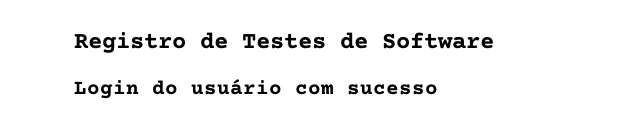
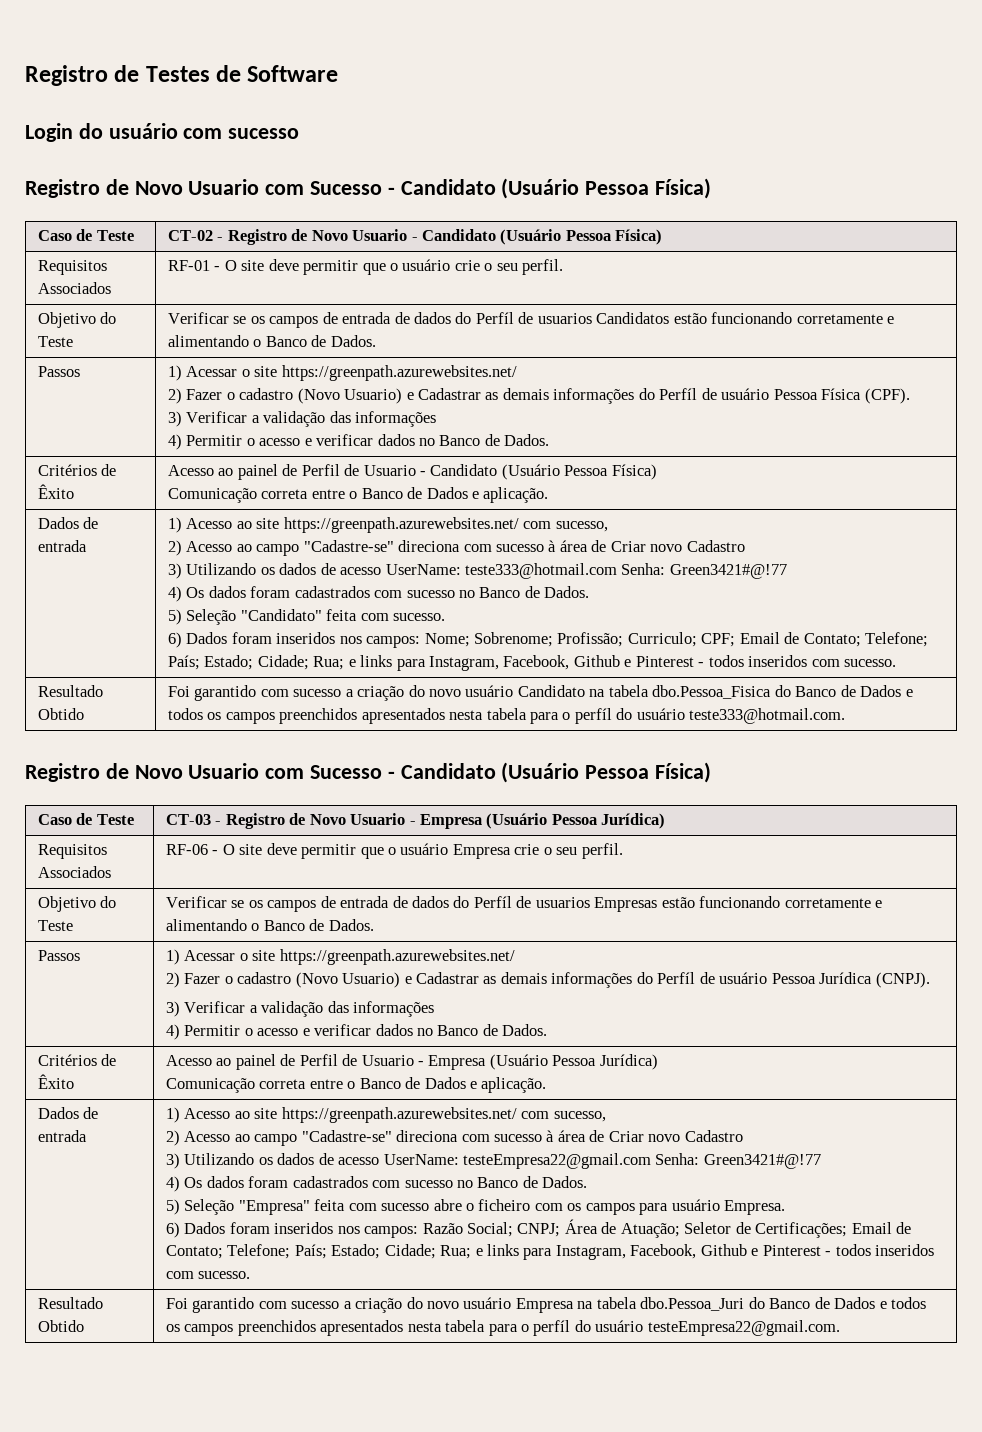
  Login do usuário com sucesso
+ Registro de Novo Usuario com Sucesso - Candidato (Usuário Pessoa Física)
+ Caso de Teste | CT-02 - Registro de Novo Usuario - Candidato (Usuário Pessoa Física)
+ Requisitos Associados | RF-01 - O site deve permitir que o usuário crie o seu perfil.
+ Objetivo do Teste | Verificar se os campos de entrada de dados do Perfíl de usuarios Candidatos estão funcionando corretamente e alimentando o Banco de Dados.
+ Passos | 1) Acessar o site https://greenpath.azurewebsites.net/
+ 2) Fazer o cadastro (Novo Usuario) e Cadastrar as demais informações do Perfíl de usuário Pessoa Física (CPF).
+ 3) Verificar a validação das informações
+ 4) Permitir o acesso e verificar dados no Banco de Dados.
+ Critérios de Êxito | Acesso ao painel de Perfil de Usuario - Candidato (Usuário Pessoa Física)
+ Comunicação correta entre o Banco de Dados e aplicação.
+ Dados de entrada | 1) Acesso ao site https://greenpath.azurewebsites.net/ com sucesso,
+ 2) Acesso ao campo "Cadastre-se" direciona com sucesso à área de Criar novo Cadastro
+ 3) Utilizando os dados de acesso UserName: teste333@hotmail.com Senha: Green3421#@!77
+ 4) Os dados foram cadastrados com sucesso no Banco de Dados.
+ 5) Seleção "Candidato" feita com sucesso.
+ 6) Dados foram inseridos nos campos: Nome; Sobrenome; Profissão; Curriculo; CPF; Email de Contato; Telefone; País; Estado; Cidade; Rua; e links para Instagram, Facebook, Github e Pinterest - todos inseridos com sucesso.
+ Resultado Obtido | Foi garantido com sucesso a criação do novo usuário Candidato na tabela dbo.Pessoa_Fisica do Banco de Dados e todos os campos preenchidos apresentados nesta tabela para o perfíl do usuário teste333@hotmail.com.
+ Registro de Novo Usuario com Sucesso - Candidato (Usuário Pessoa Física)
+ Caso de Teste | CT-03 - Registro de Novo Usuario - Empresa (Usuário Pessoa Jurídica)
+ Requisitos Associados | RF-06 - O site deve permitir que o usuário Empresa crie o seu perfil.
+ Objetivo do Teste | Verificar se os campos de entrada de dados do Perfíl de usuarios Empresas estão funcionando corretamente e alimentando o Banco de Dados.
+ Passos | 1) Acessar o site https://greenpath.azurewebsites.net/
+ 2) Fazer o cadastro (Novo Usuario) e Cadastrar as demais informações do Perfíl de usuário Pessoa Jurídica (CNPJ).
+ 3) Verificar a validação das informações
+ 4) Permitir o acesso e verificar dados no Banco de Dados.
+ Critérios de Êxito | Acesso ao painel de Perfil de Usuario - Empresa (Usuário Pessoa Jurídica)
+ Comunicação correta entre o Banco de Dados e aplicação.
+ Dados de entrada | 1) Acesso ao site https://greenpath.azurewebsites.net/ com sucesso,
+ 2) Acesso ao campo "Cadastre-se" direciona com sucesso à área de Criar novo Cadastro
+ 3) Utilizando os dados de acesso UserName: testeEmpresa22@gmail.com Senha: Green3421#@!77
+ 4) Os dados foram cadastrados com sucesso no Banco de Dados.
+ 5) Seleção "Empresa" feita com sucesso abre o ficheiro com os campos para usuário Empresa.
+ 6) Dados foram inseridos nos campos: Razão Social; CNPJ; Área de Atuação; Seletor de Certificações; Email de Contato; Telefone; País; Estado; Cidade; Rua; e links para Instagram, Facebook, Github e Pinterest - todos inseridos com sucesso.
+ Resultado Obtido | Foi garantido com sucesso a criação do novo usuário Empresa na tabela dbo.Pessoa_Juri do Banco de Dados e todos os campos preenchidos apresentados nesta tabela para o perfíl do usuário testeEmpresa22@gmail.com.

